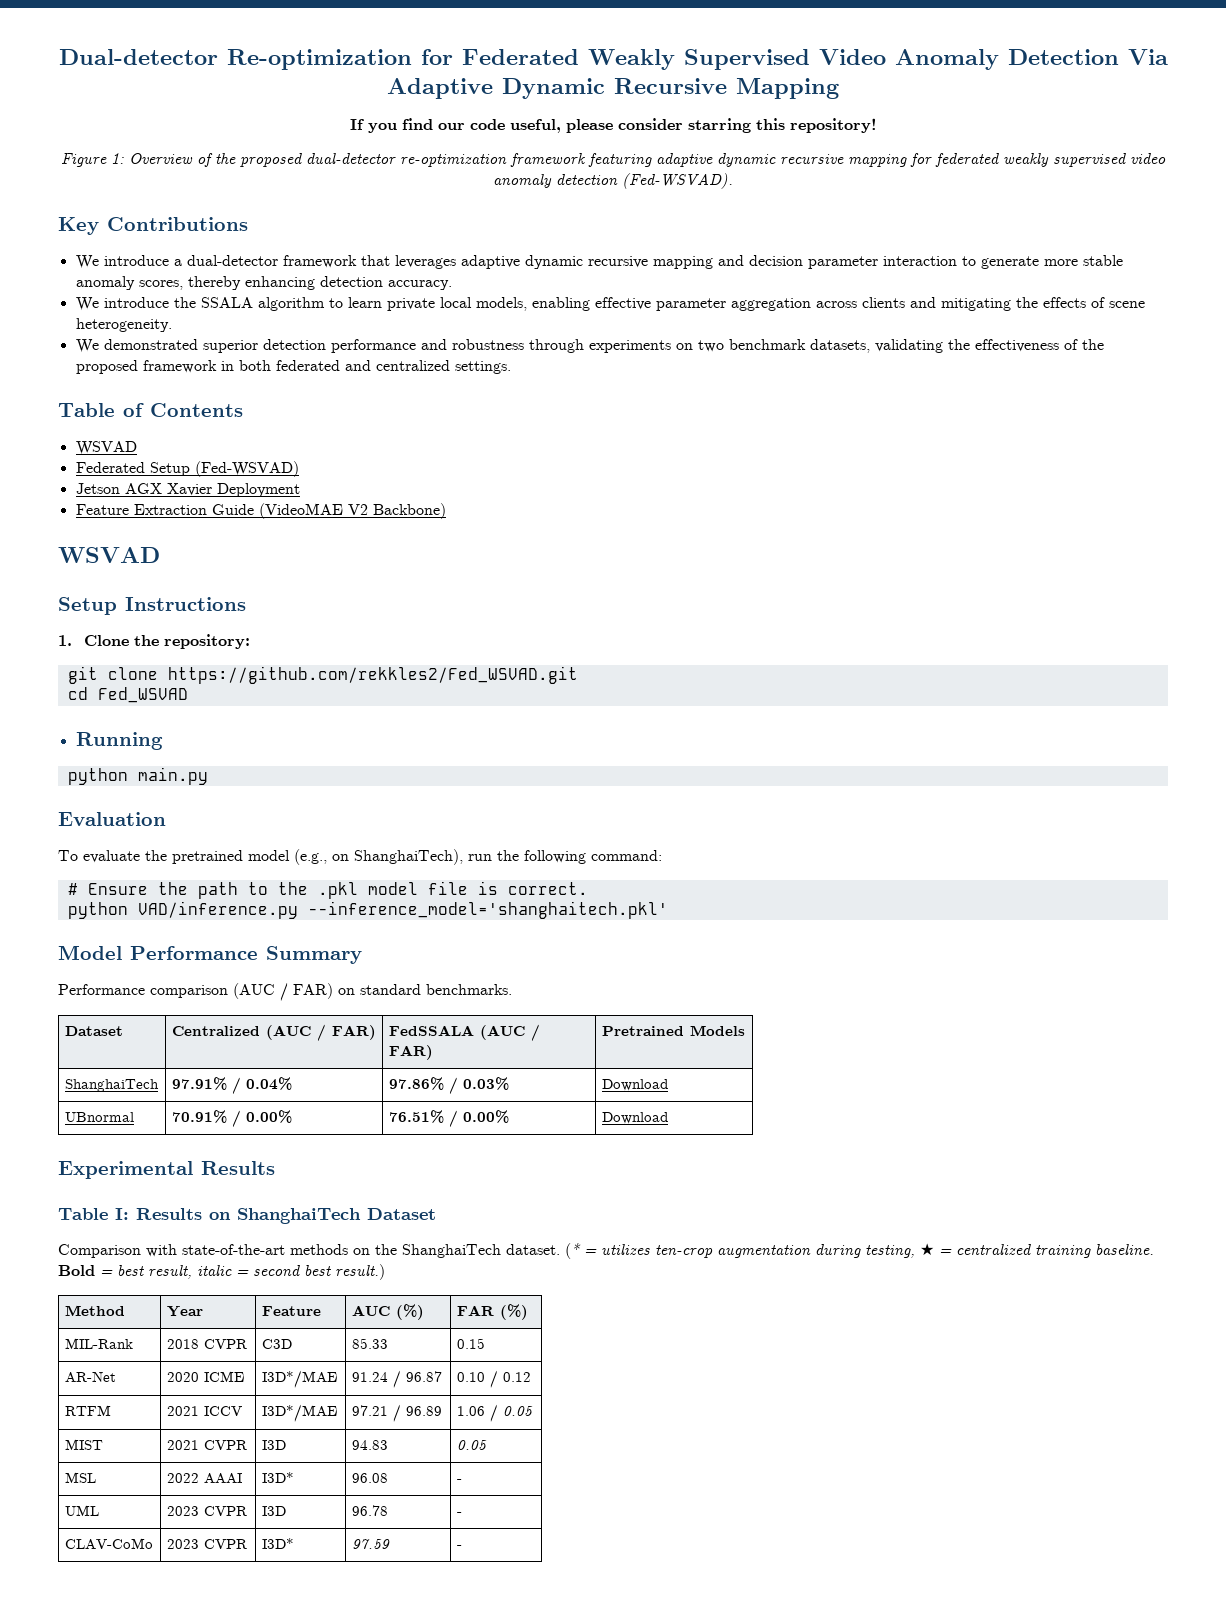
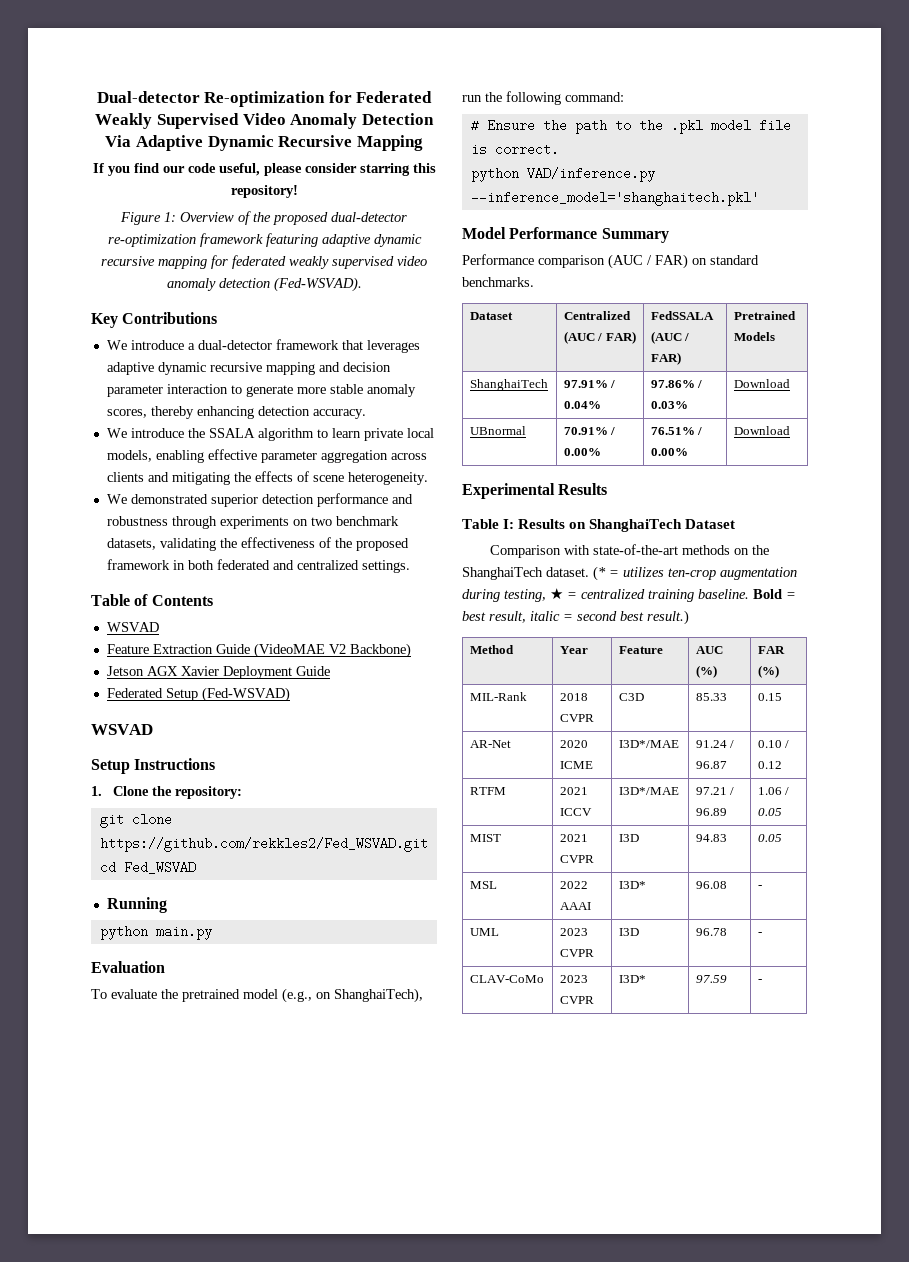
- Federated Setup (Fed-WSVAD)
- Jetson AGX Xavier Deployment
+ Jetson AGX Xavier Deployment Guide
+ Federated Setup (Fed-WSVAD)

